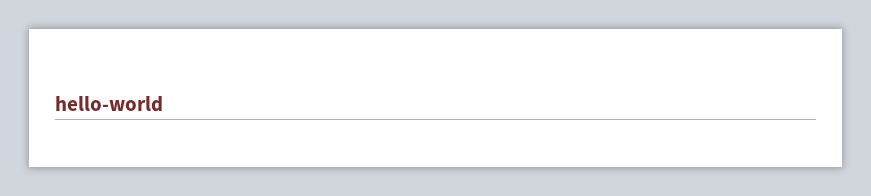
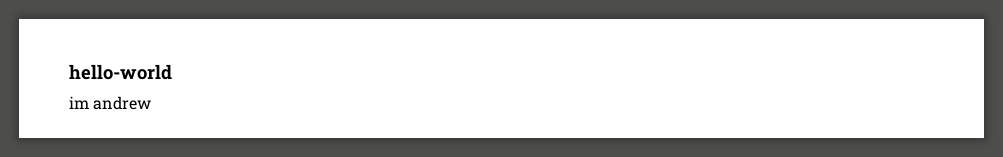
+ im andrew

